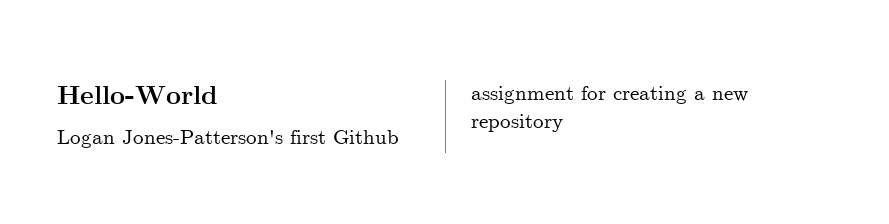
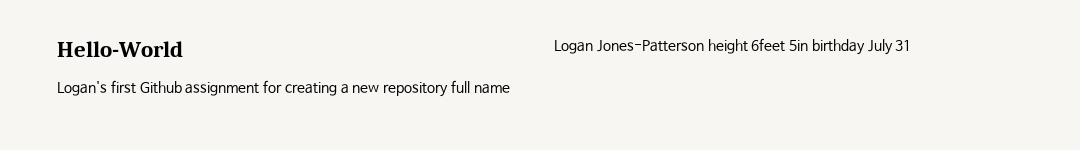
- Logan Jones-Patterson's first Github assignment for creating a new repository
+ Logan's first Github assignment for creating a new repository full name Logan Jones-Patterson height 6feet 5in birthday July 31

